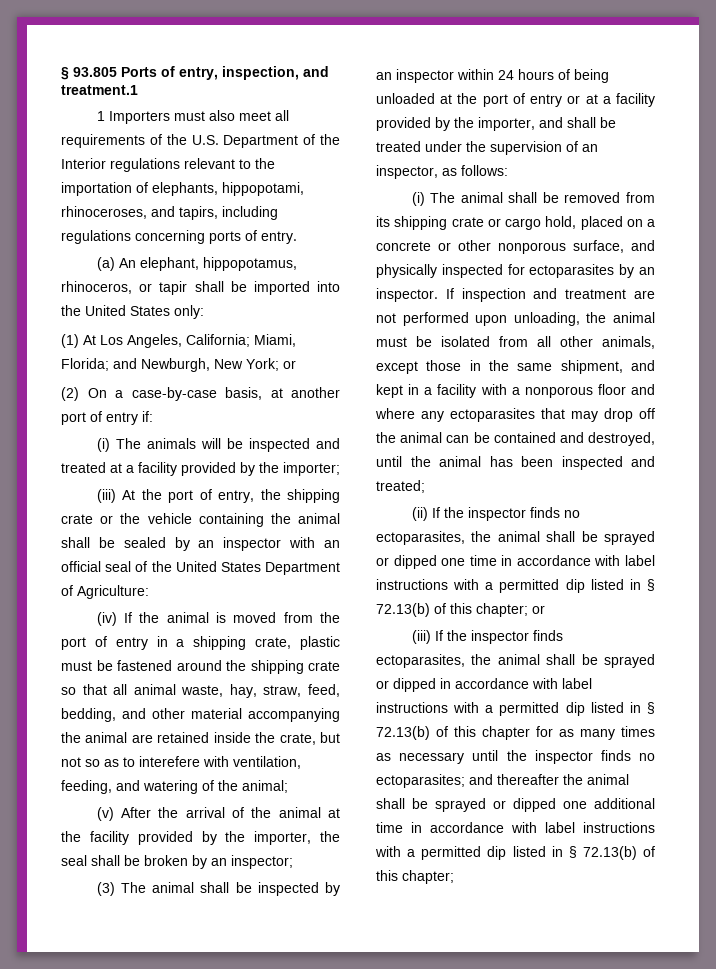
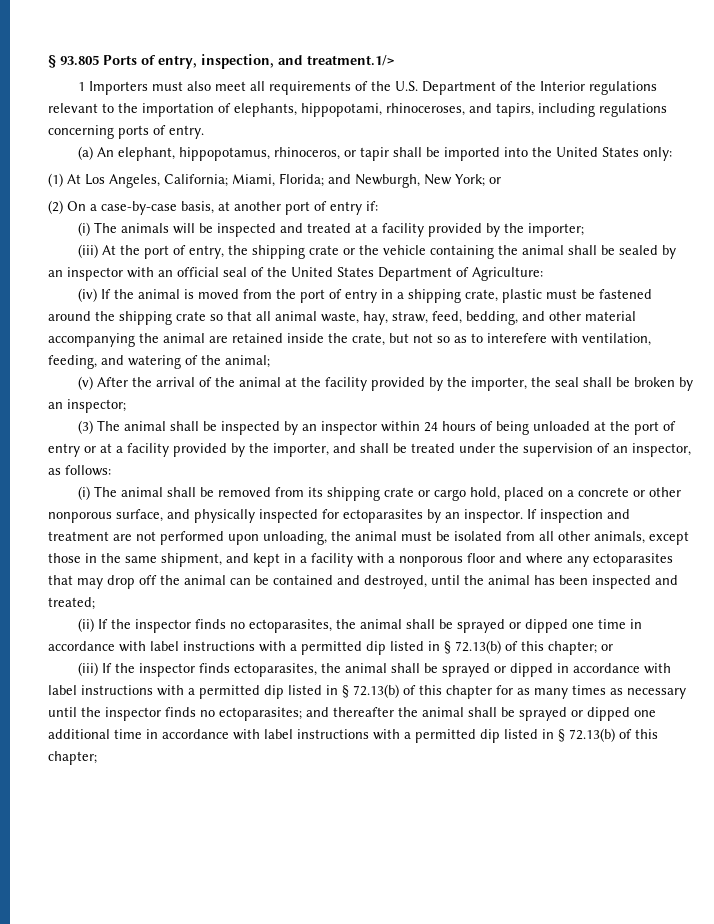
- § 93.805 Ports of entry, inspection, and treatment.1
+ § 93.805 Ports of entry, inspection, and treatment.1/>

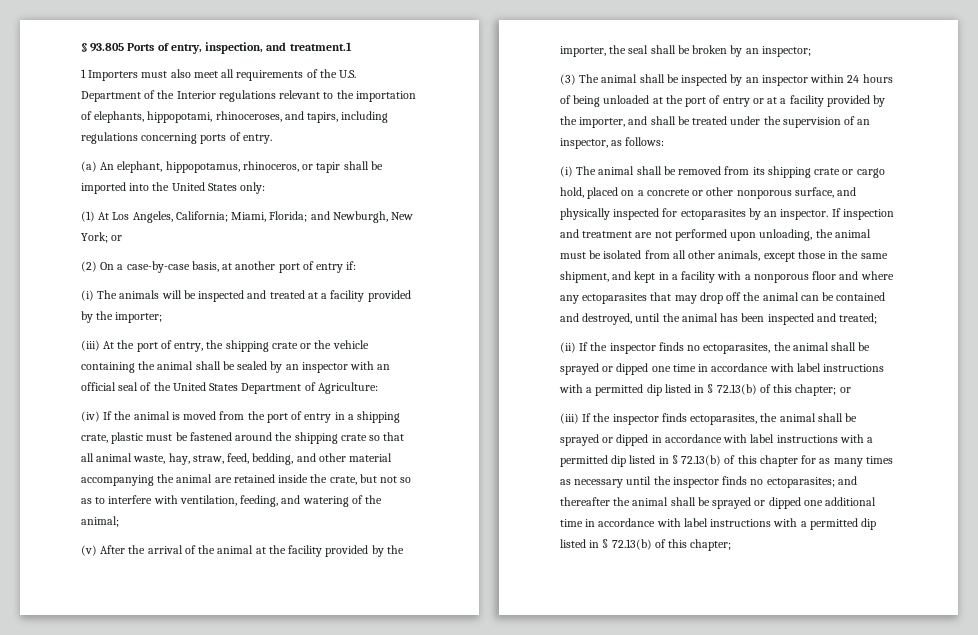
- § 93.805 Ports of entry, inspection, and treatment.1/>
+ § 93.805 Ports of entry, inspection, and treatment.1
- (iv) If the animal is moved from the port of entry in a shipping crate, plastic must be fastened around the shipping crate so that all animal waste, hay, straw, feed, bedding, and other material accompanying the animal are retained inside the crate, but not so as to interefere with ventilation, feeding, and watering of the animal;
+ (iv) If the animal is moved from the port of entry in a shipping crate, plastic must be fastened around the shipping crate so that all animal waste, hay, straw, feed, bedding, and other material accompanying the animal are retained inside the crate, but not so as to interfere with ventilation, feeding, and watering of the animal;

